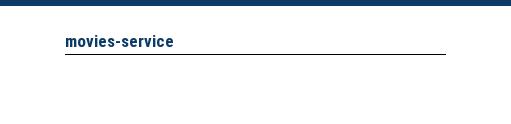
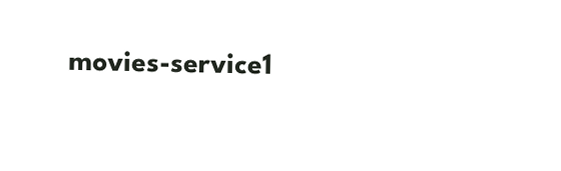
- movies-service
+ movies-service1

